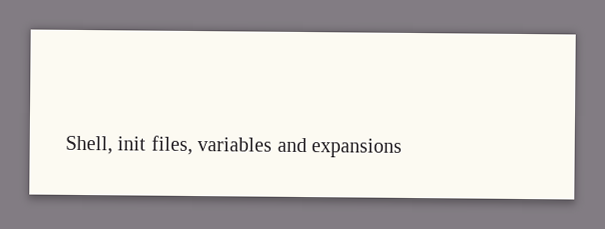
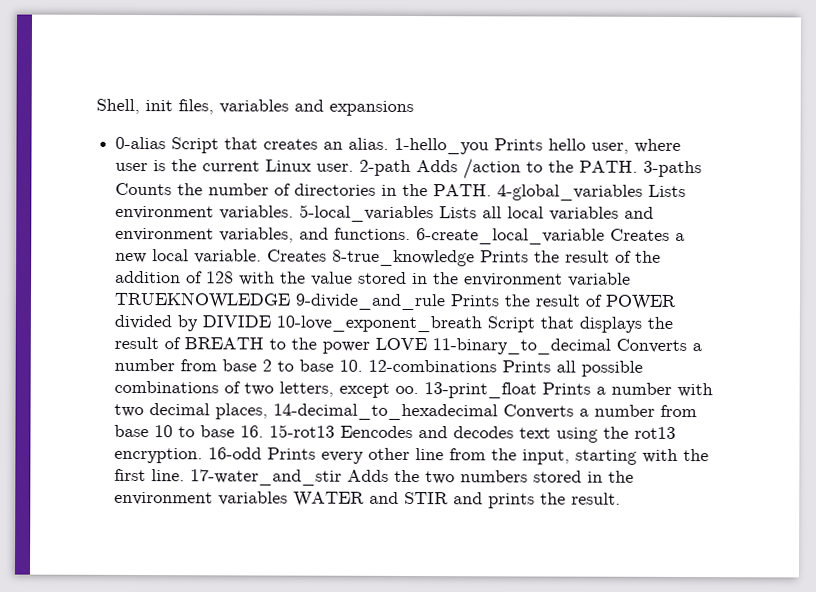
+ 0-alias Script that creates an alias. 1-hello_you Prints hello user, where user is the current Linux user. 2-path Adds /action to the PATH. 3-paths Counts the number of directories in the PATH. 4-global_variables Lists environment variables. 5-local_variables Lists all local variables and environment variables, and functions. 6-create_local_variable Creates a new local variable. Creates 8-true_knowledge Prints the result of the addition of 128 with the value stored in the environment variable TRUEKNOWLEDGE 9-divide_and_rule Prints the result of POWER divided by DIVIDE 10-love_exponent_breath Script that displays the result of BREATH to the power LOVE 11-binary_to_decimal Converts a number from base 2 to base 10. 12-combinations Prints all possible combinations of two letters, except oo. 13-print_float Prints a number with two decimal places, 14-decimal_to_hexadecimal Converts a number from base 10 to base 16. 15-rot13 Eencodes and decodes text using the rot13 encryption. 16-odd Prints every other line from the input, starting with the first line. 17-water_and_stir Adds the two numbers stored in the environment variables WATER and STIR and prints the result.

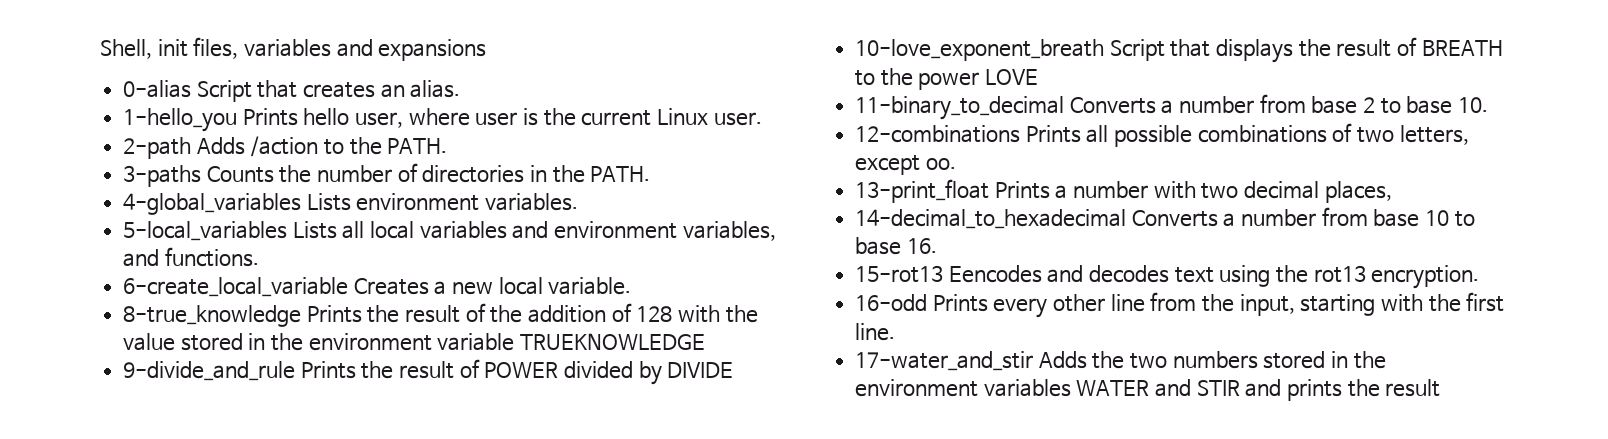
- 0-alias Script that creates an alias. 1-hello_you Prints hello user, where user is the current Linux user. 2-path Adds /action to the PATH. 3-paths Counts the number of directories in the PATH. 4-global_variables Lists environment variables. 5-local_variables Lists all local variables and environment variables, and functions. 6-create_local_variable Creates a new local variable. Creates 8-true_knowledge Prints the result of the addition of 128 with the value stored in the environment variable TRUEKNOWLEDGE 9-divide_and_rule Prints the result of POWER divided by DIVIDE 10-love_exponent_breath Script that displays the result of BREATH to the power LOVE 11-binary_to_decimal Converts a number from base 2 to base 10. 12-combinations Prints all possible combinations of two letters, except oo. 13-print_float Prints a number with two decimal places, 14-decimal_to_hexadecimal Converts a number from base 10 to base 16. 15-rot13 Eencodes and decodes text using the rot13 encryption. 16-odd Prints every other line from the input, starting with the first line. 17-water_and_stir Adds the two numbers stored in the environment variables WATER and STIR and prints the result.
+ 0-alias Script that creates an alias.
+ 1-hello_you Prints hello user, where user is the current Linux user.
+ 2-path Adds /action to the PATH.
+ 3-paths Counts the number of directories in the PATH.
+ 4-global_variables Lists environment variables.
+ 5-local_variables Lists all local variables and environment variables, and functions.
+ 6-create_local_variable Creates a new local variable.
+ 8-true_knowledge Prints the result of the addition of 128 with the value stored in the environment variable TRUEKNOWLEDGE
+ 9-divide_and_rule Prints the result of POWER divided by DIVIDE
+ 10-love_exponent_breath Script that displays the result of BREATH to the power LOVE
+ 11-binary_to_decimal Converts a number from base 2 to base 10.
+ 12-combinations Prints all possible combinations of two letters, except oo.
+ 13-print_float Prints a number with two decimal places,
+ 14-decimal_to_hexadecimal Converts a number from base 10 to base 16.
+ 15-rot13 Eencodes and decodes text using the rot13 encryption.
+ 16-odd Prints every other line from the input, starting with the first line.
+ 17-water_and_stir Adds the two numbers stored in the environment variables WATER and STIR and prints the result

